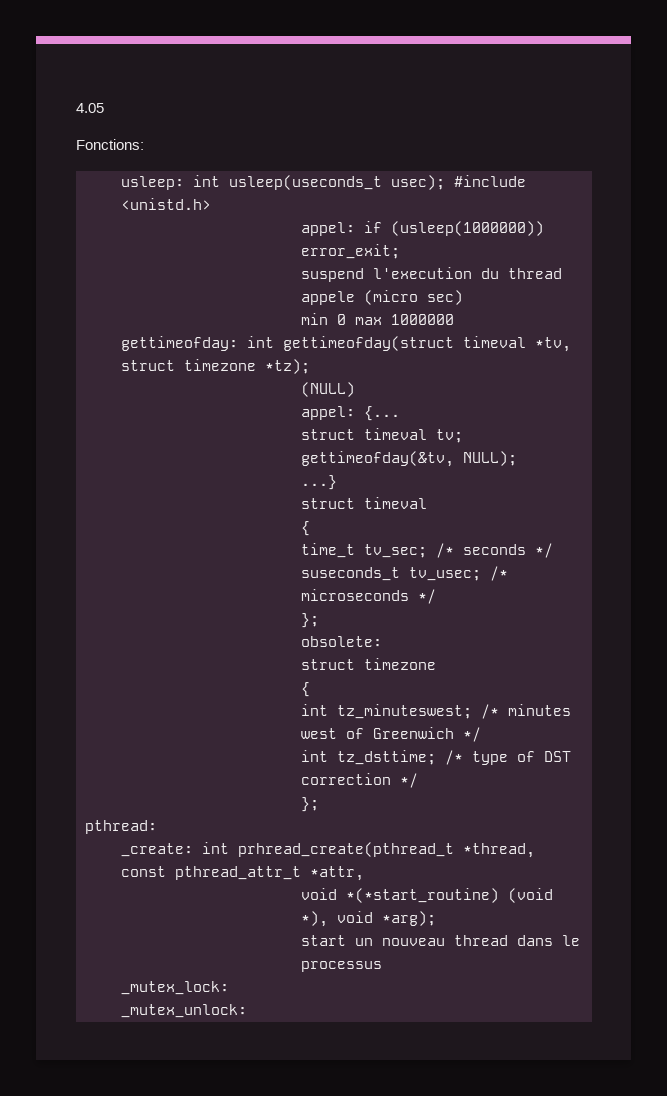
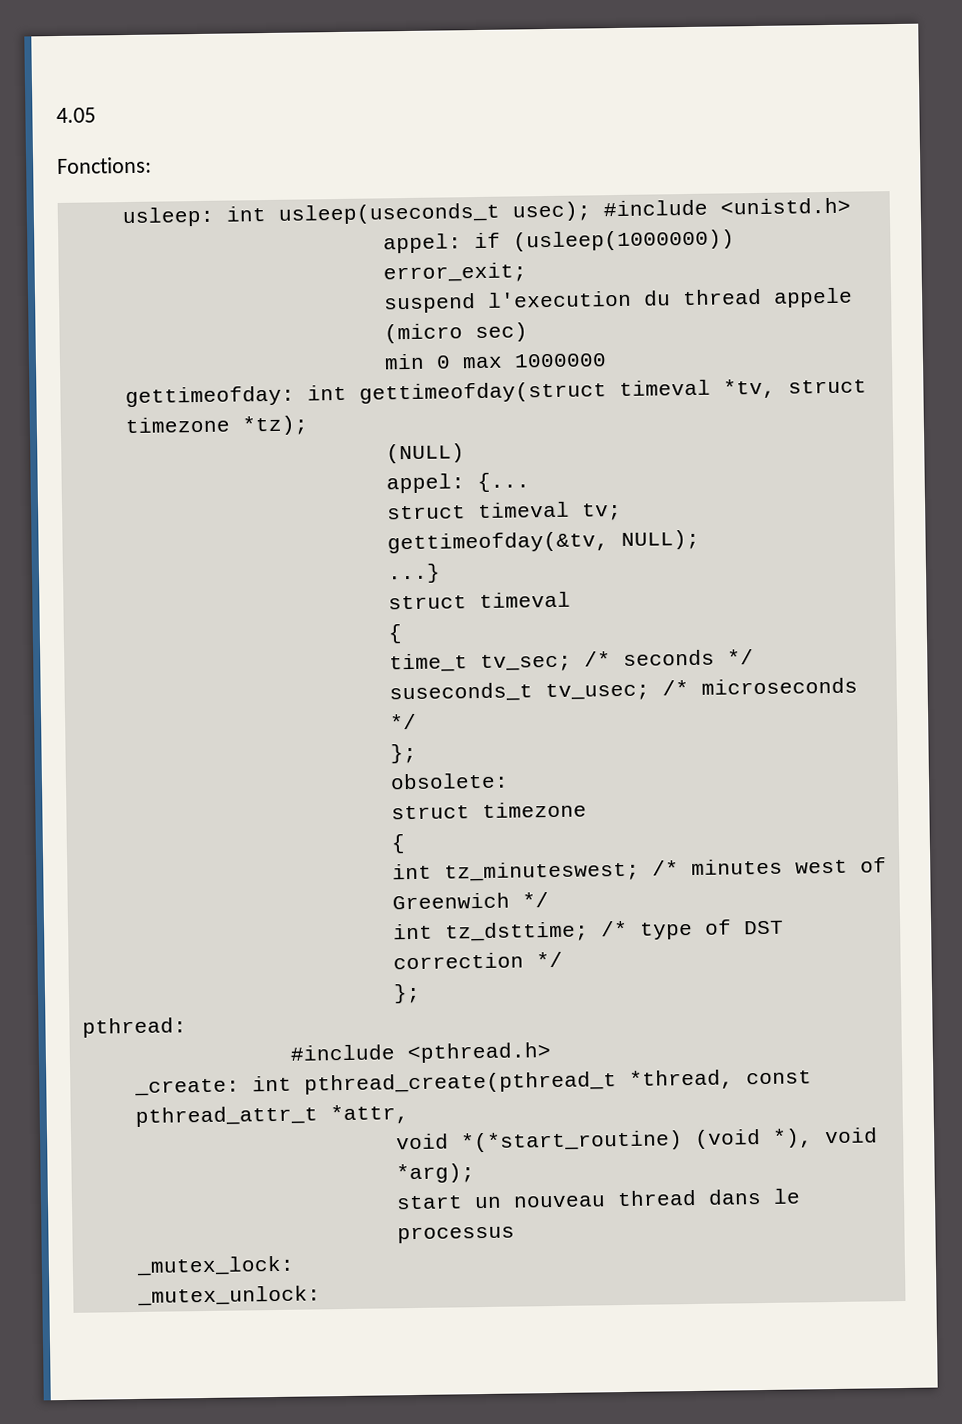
+ #include <pthread.h>
- _create: int prhread_create(pthread_t *thread, const pthread_attr_t *attr,
+ _create: int pthread_create(pthread_t *thread, const pthread_attr_t *attr,

